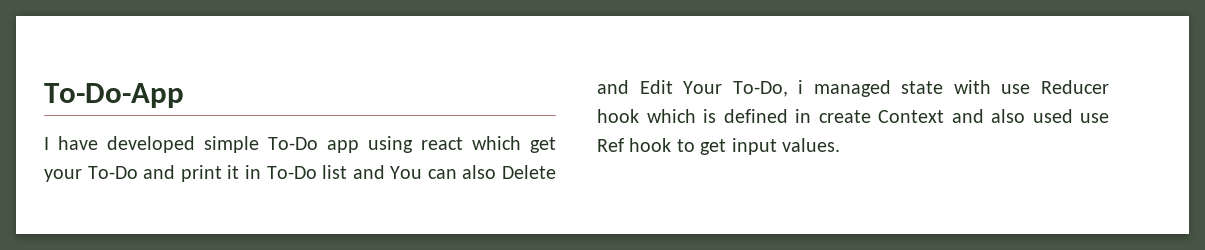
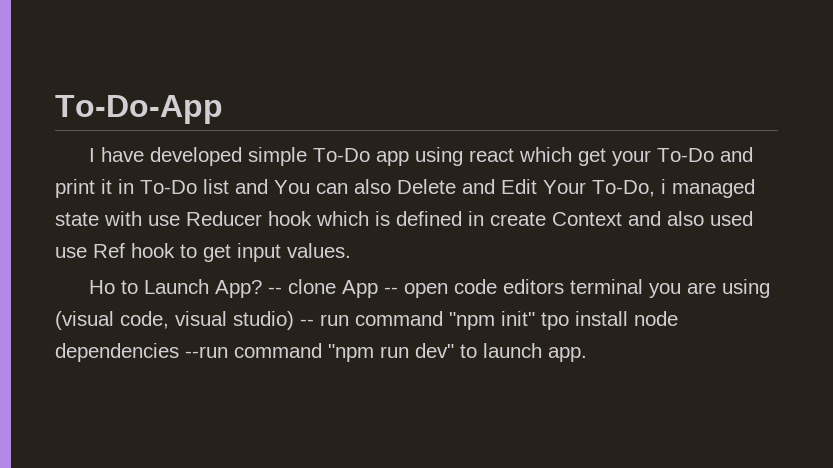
+ Ho to Launch App? -- clone App -- open code editors terminal you are using (visual code, visual studio) -- run command "npm init" tpo install node dependencies --run command "npm run dev" to launch app.

